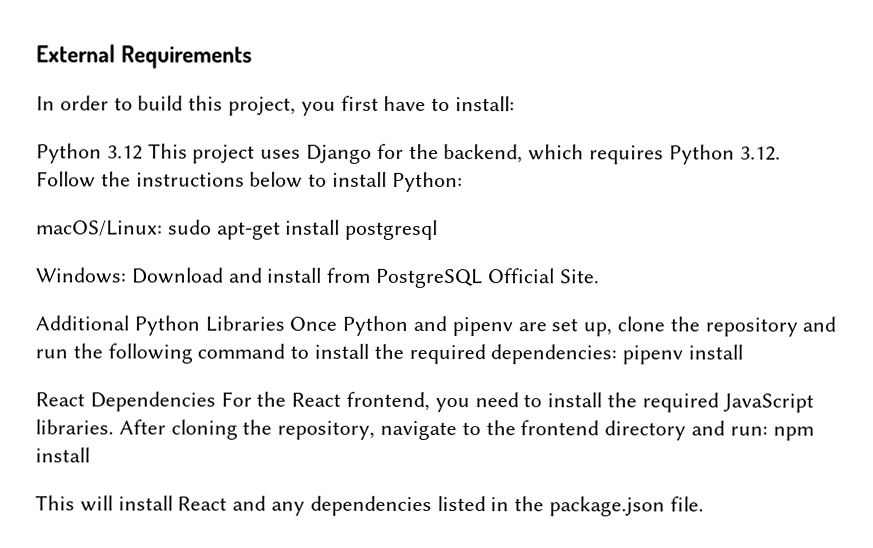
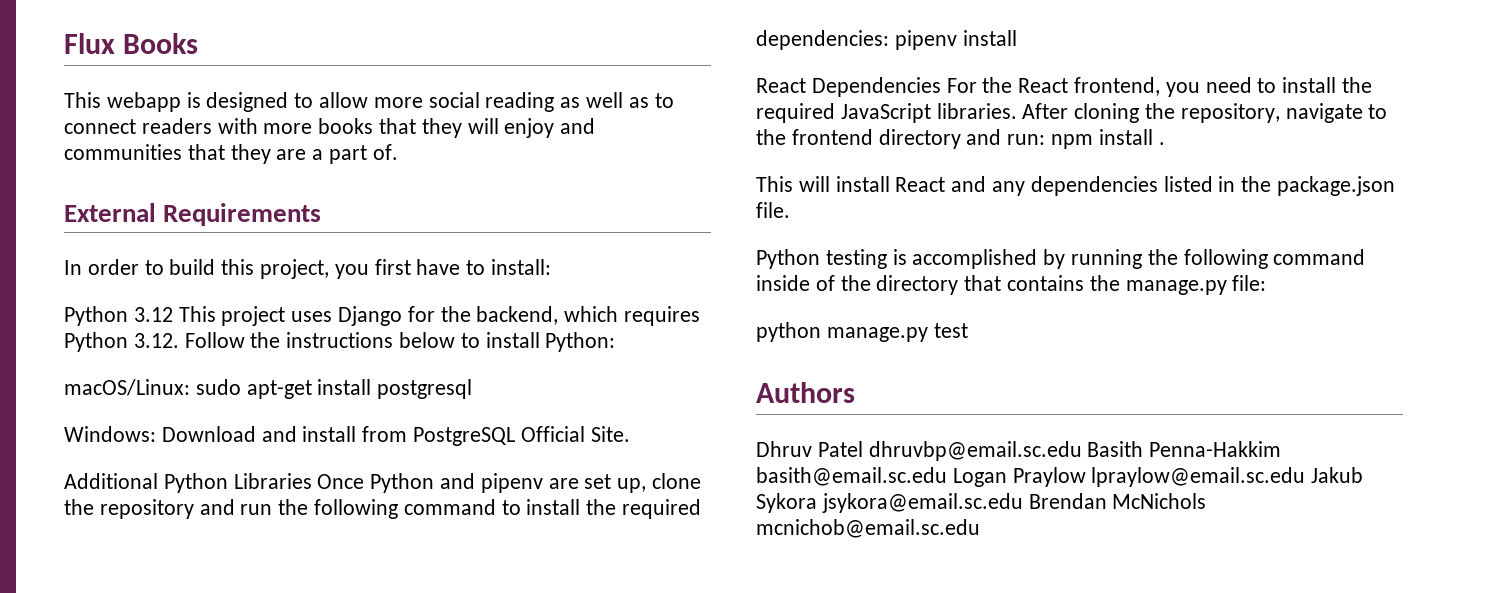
+ Flux Books
+ This webapp is designed to allow more social reading as well as to connect readers with more books that they will enjoy and communities that they are a part of.
- After cloning the repository, navigate to the frontend directory and run: npm install
+ After cloning the repository, navigate to the frontend directory and run: npm install .
+ Python testing is accomplished by running the following command inside of the directory that contains the manage.py file:
+ python manage.py test
+ Authors
+ Dhruv Patel dhruvbp@email.sc.edu Basith Penna-Hakkim basith@email.sc.edu Logan Praylow lpraylow@email.sc.edu Jakub Sykora jsykora@email.sc.edu Brendan McNichols mcnichob@email.sc.edu

